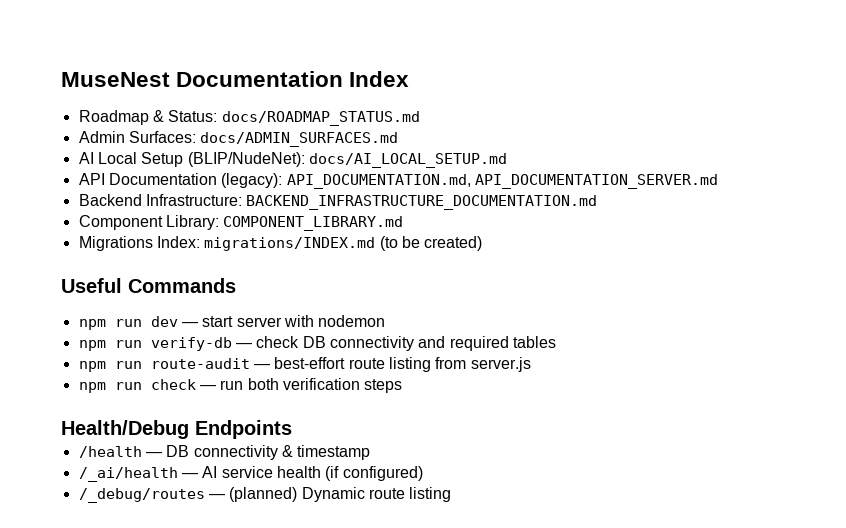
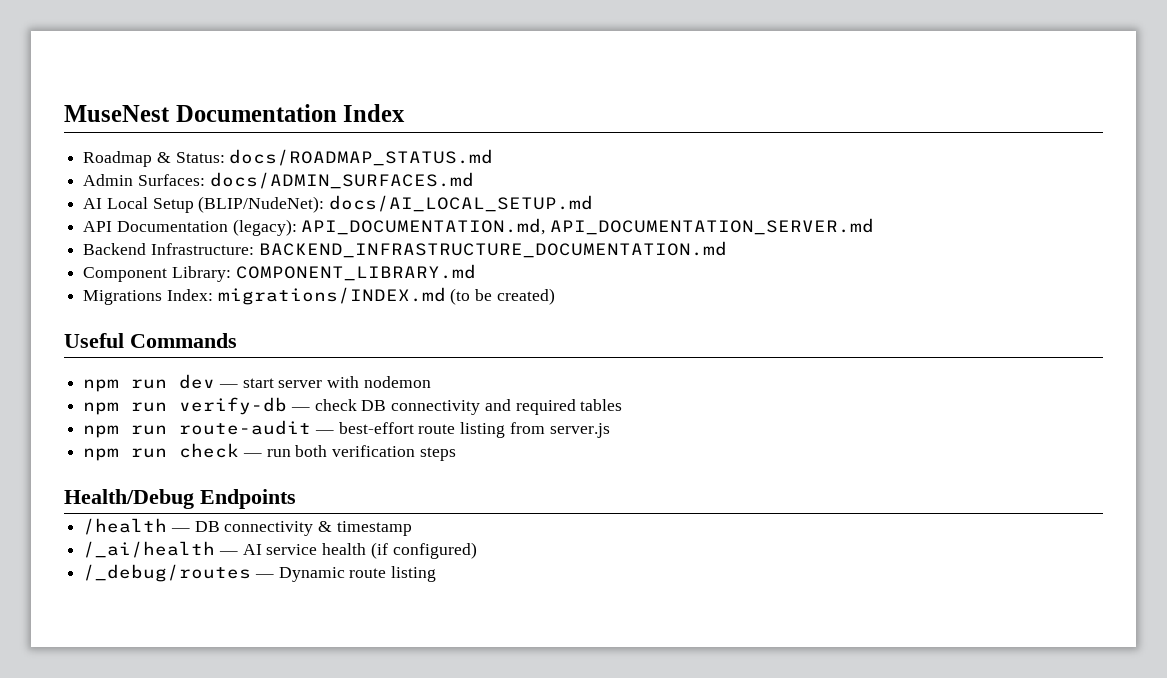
- /_debug/routes — (planned) Dynamic route listing
+ /_debug/routes — Dynamic route listing

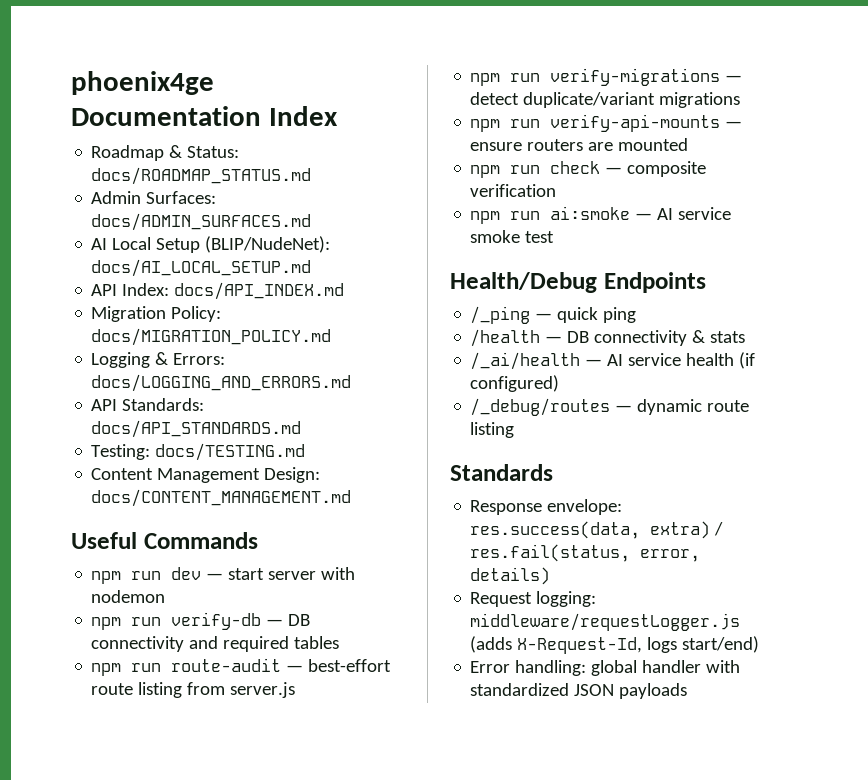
- MuseNest Documentation Index
+ phoenix4ge Documentation Index
- API Documentation (legacy): API_DOCUMENTATION.md, API_DOCUMENTATION_SERVER.md
- Backend Infrastructure: BACKEND_INFRASTRUCTURE_DOCUMENTATION.md
- Component Library: COMPONENT_LIBRARY.md
- Migrations Index: migrations/INDEX.md (to be created)
+ API Index: docs/API_INDEX.md
+ Migration Policy: docs/MIGRATION_POLICY.md
+ Logging & Errors: docs/LOGGING_AND_ERRORS.md
+ API Standards: docs/API_STANDARDS.md
+ Testing: docs/TESTING.md
+ Content Management Design: docs/CONTENT_MANAGEMENT.md
- npm run verify-db — check DB connectivity and required tables
+ npm run verify-db — DB connectivity and required tables
- npm run check — run both verification steps
+ npm run verify-migrations — detect duplicate/variant migrations
+ npm run verify-api-mounts — ensure routers are mounted
+ npm run check — composite verification
+ npm run ai:smoke — AI service smoke test
  Health/Debug Endpoints
+ /_ping — quick ping
- /health — DB connectivity & timestamp
+ /health — DB connectivity & stats
- /_debug/routes — Dynamic route listing
+ /_debug/routes — dynamic route listing
+ Standards
+ Response envelope: res.success(data, extra) / res.fail(status, error, details)
+ Request logging: middleware/requestLogger.js (adds X-Request-Id, logs start/end)
+ Error handling: global handler with standardized JSON payloads

